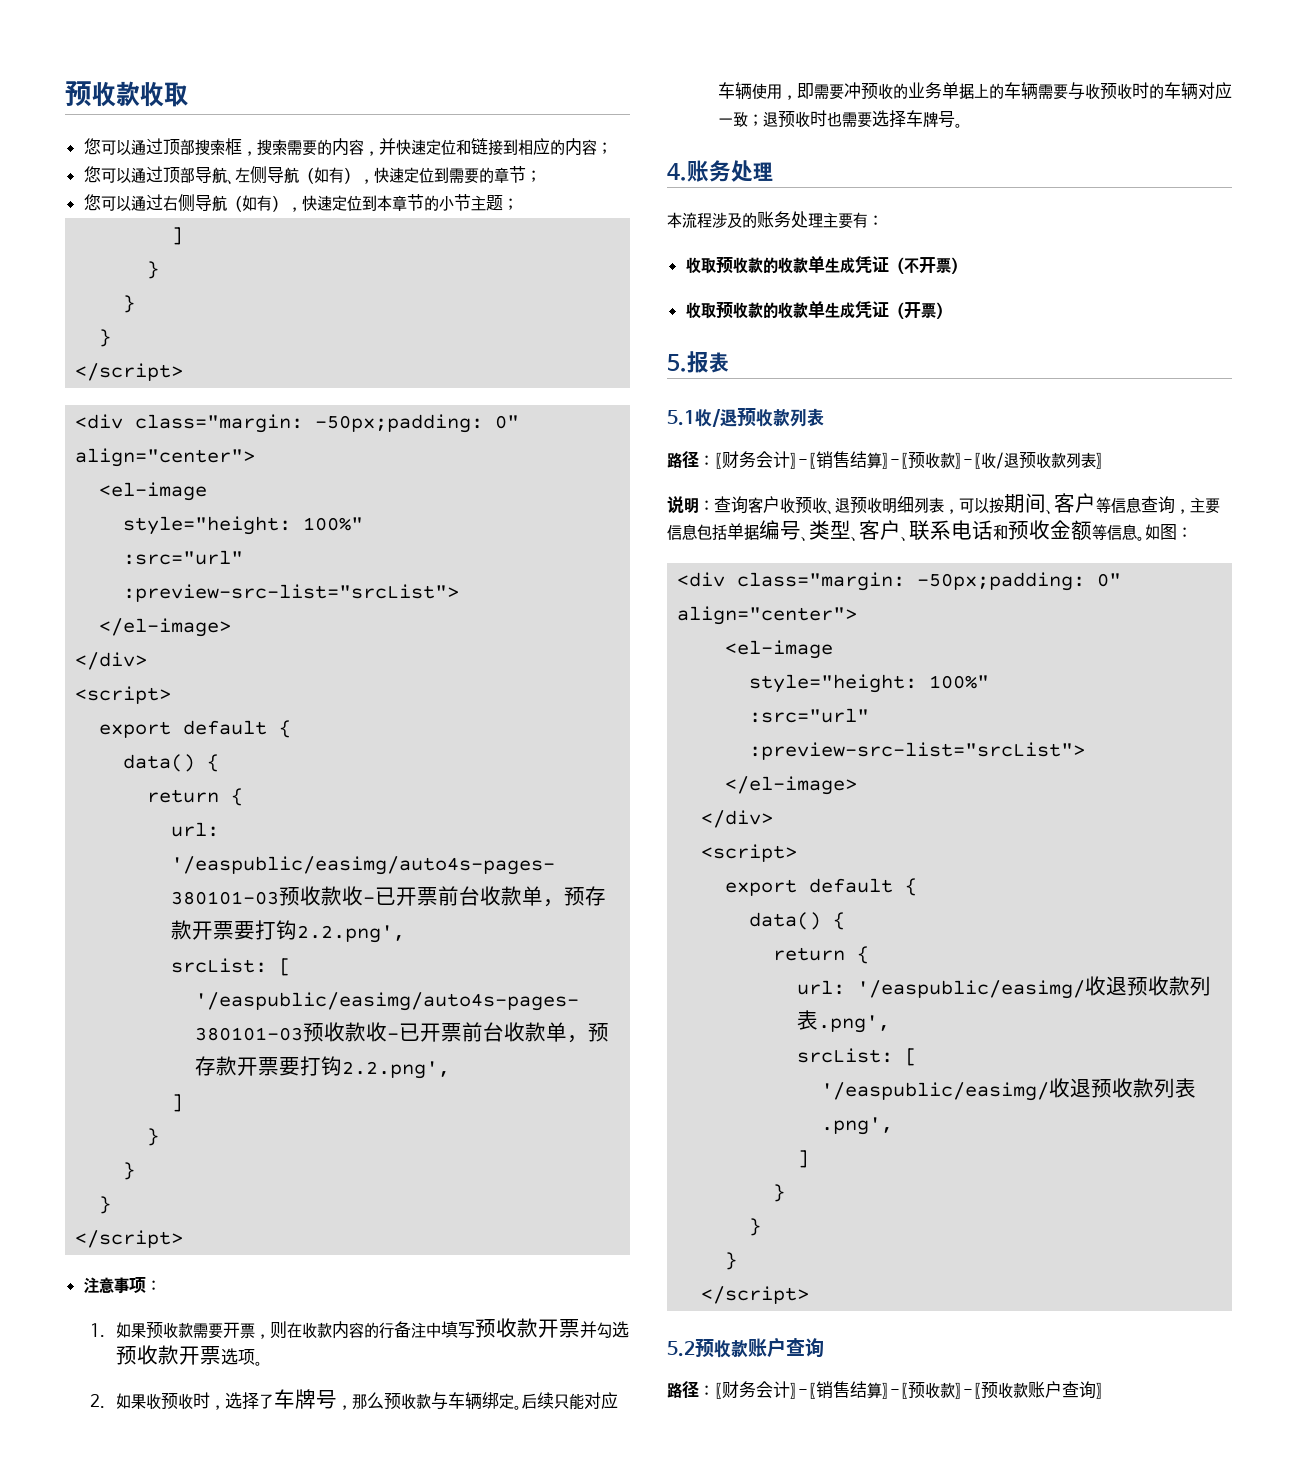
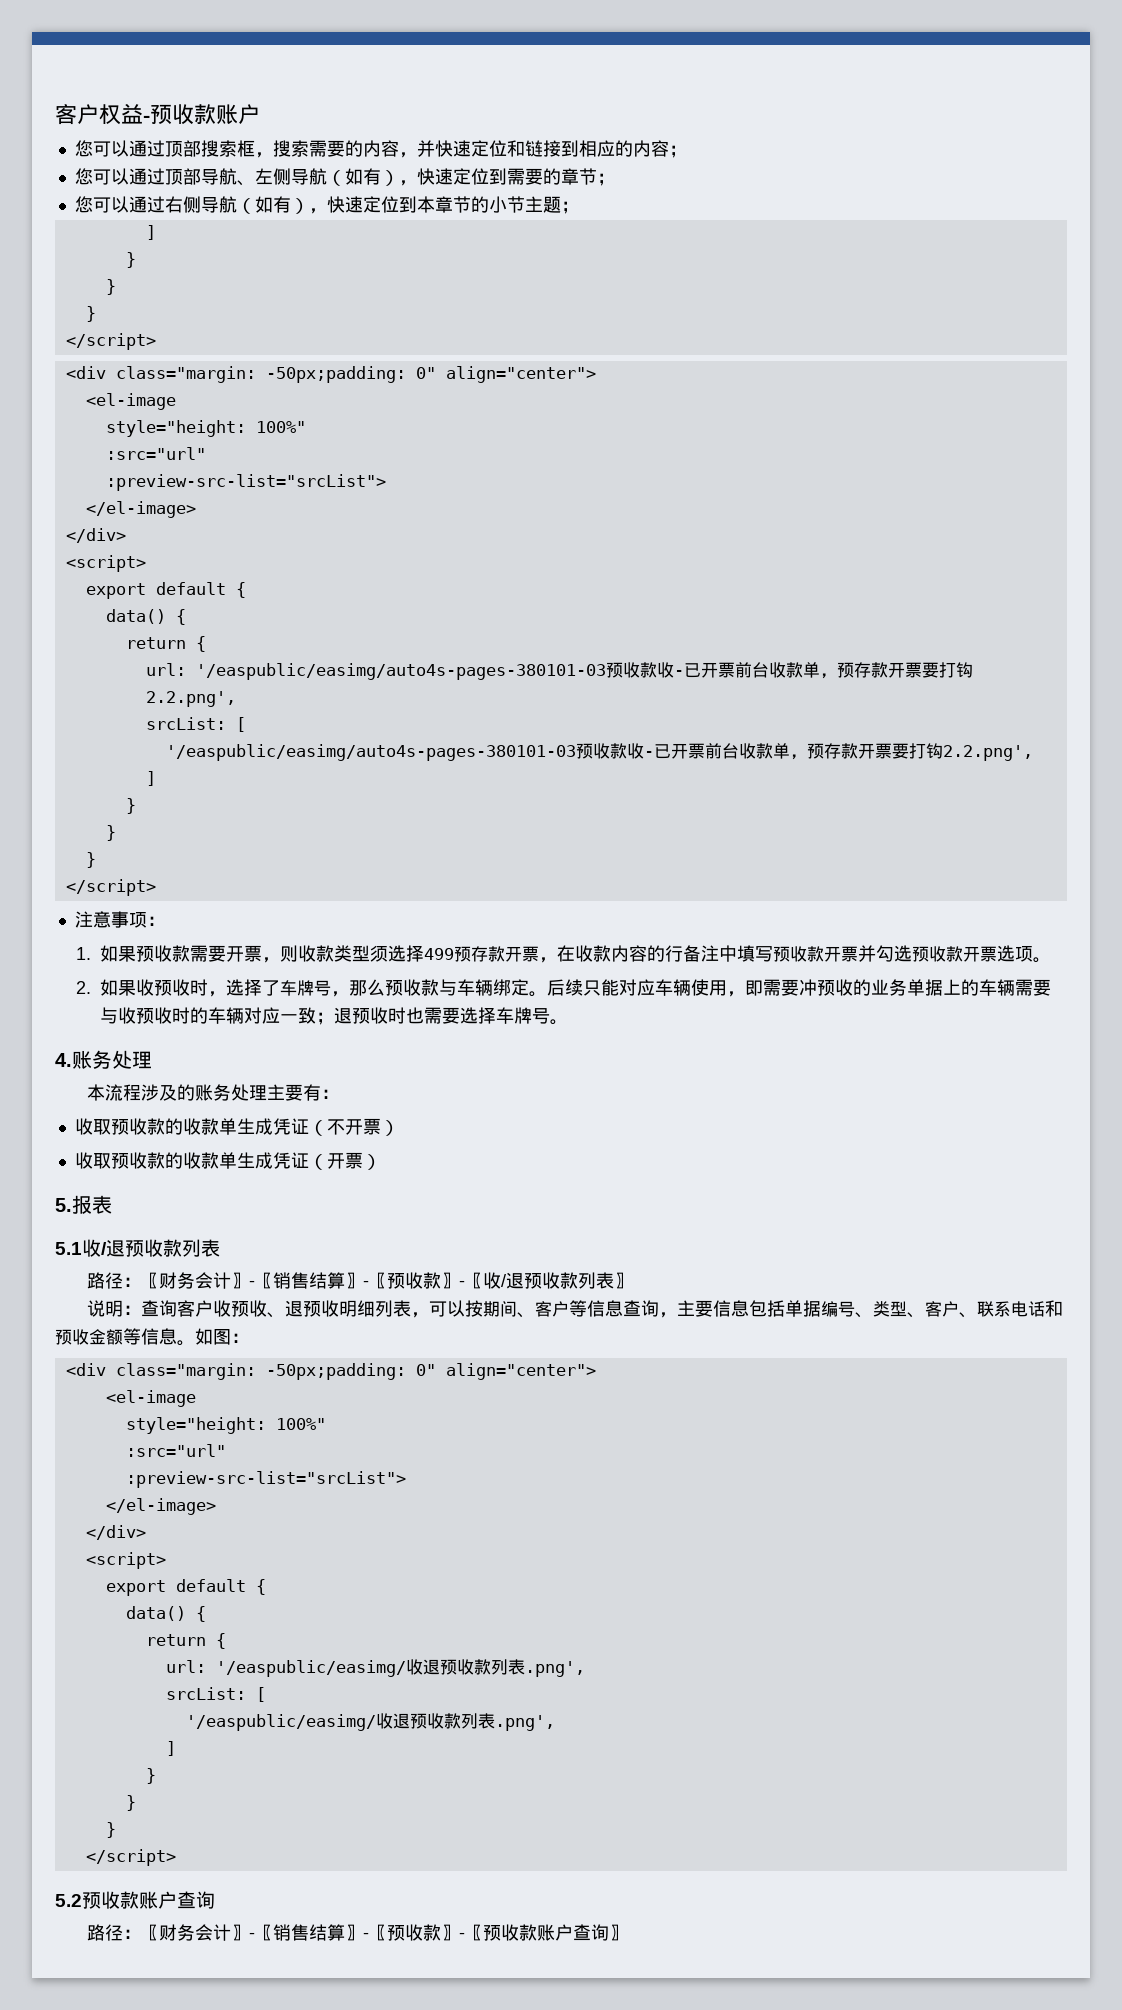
- 预收款收取
+ 客户权益-预收款账户
- 1.如果预收款需要开票，则在收款内容的行备注中填写预收款开票并勾选预收款开票选项。
+ 1.如果预收款需要开票，则收款类型须选择499预存款开票，在收款内容的行备注中填写预收款开票并勾选预收款开票选项。

